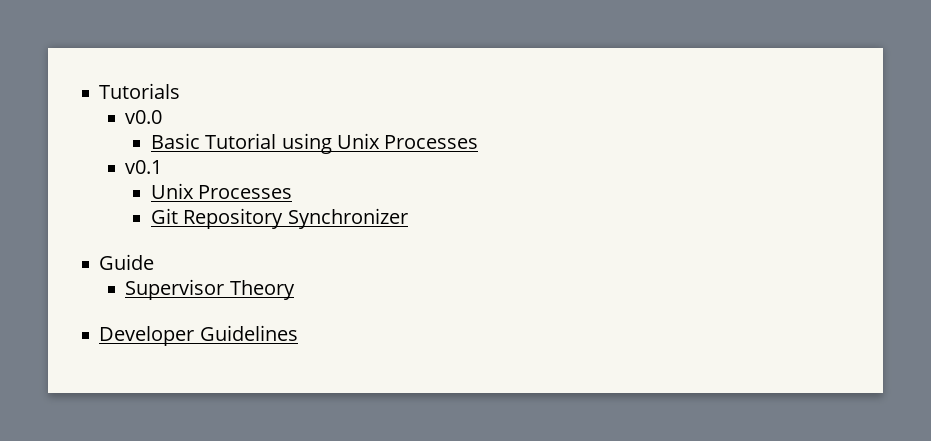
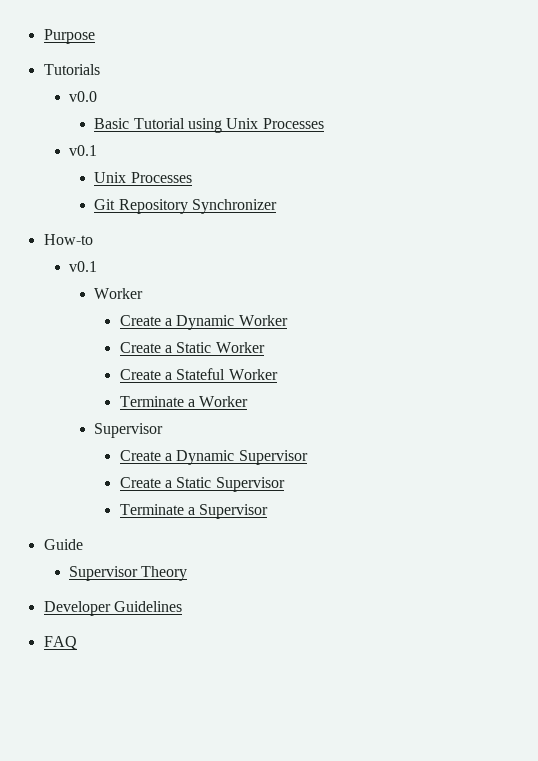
+ Purpose
+ How-to
+ v0.1
+ Worker
+ Create a Dynamic Worker
+ Create a Static Worker
+ Create a Stateful Worker
+ Terminate a Worker
+ Supervisor
+ Create a Dynamic Supervisor
+ Create a Static Supervisor
+ Terminate a Supervisor
+ FAQ

